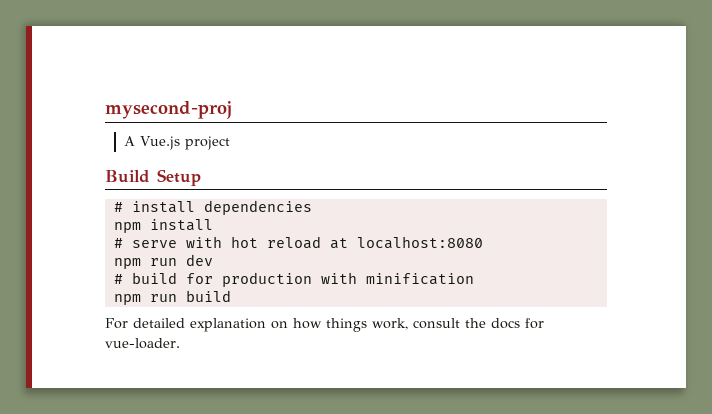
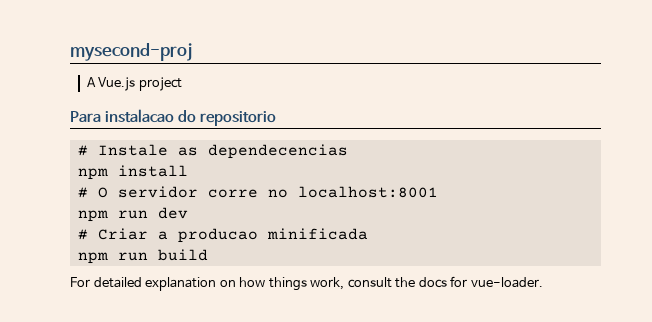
- Build Setup
- # install dependencies
+ Para instalacao do repositorio
+ # Instale as dependecencias
  npm install
- # serve with hot reload at localhost:8080
+ # O servidor corre no localhost:8001
- # build for production with minification
+ # Criar a producao minificada

